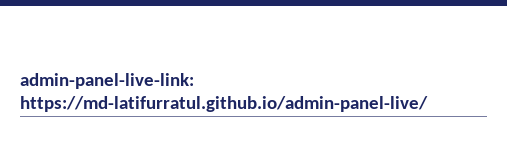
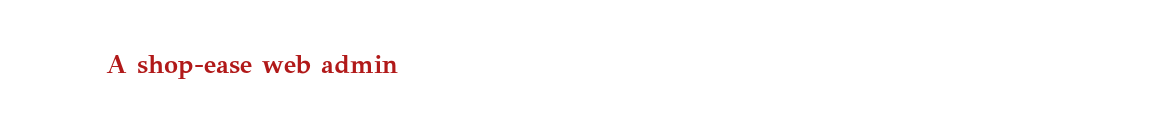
- admin-panel-live-link: https://md-latifurratul.github.io/admin-panel-live/
+ A shop-ease web admin

